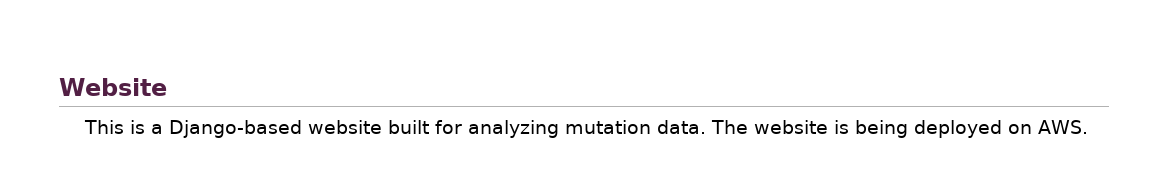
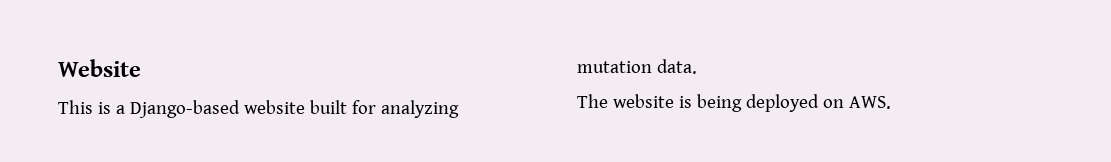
- This is a Django-based website built for analyzing mutation data. The website is being deployed on AWS.
+ This is a Django-based website built for analyzing mutation data.
+ The website is being deployed on AWS.

